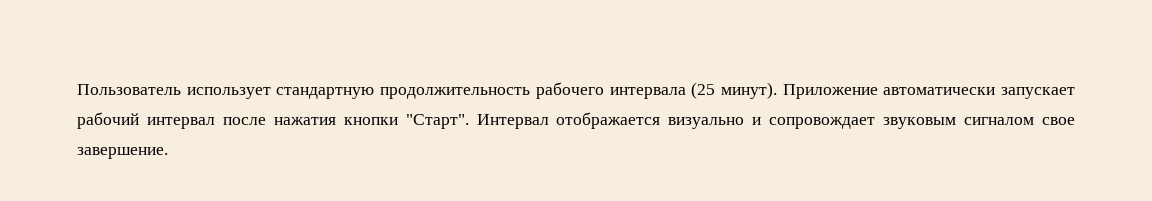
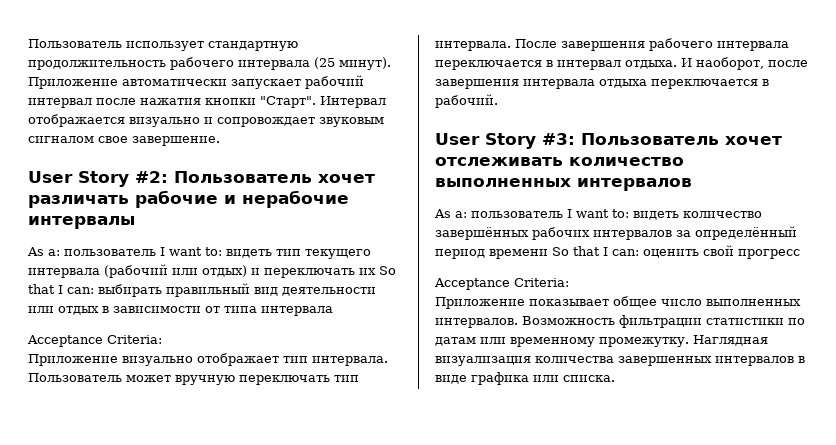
+ User Story #2: Пользователь хочет различать рабочие и нерабочие интервалы
+ As a: пользователь I want to: видеть тип текущего интервала (рабочий или отдых) и переключать их So that I can: выбирать правильный вид деятельности или отдых в зависимости от типа интервала
+ Acceptance Criteria:
+ Приложение визуально отображает тип интервала. Пользователь может вручную переключать тип интервала. После завершения рабочего интервала переключается в интервал отдыха. И наоборот, после завершения интервала отдыха переключается в рабочий.
+ User Story #3: Пользователь хочет отслеживать количество выполненных интервалов
+ As a: пользователь I want to: видеть количество завершённых рабочих интервалов за определённый период времени So that I can: оценить свой прогресс
+ Acceptance Criteria:
+ Приложение показывает общее число выполненных интервалов. Возможность фильтрации статистики по датам или временному промежутку. Наглядная визуализация количества завершенных интервалов в виде графика или списка.

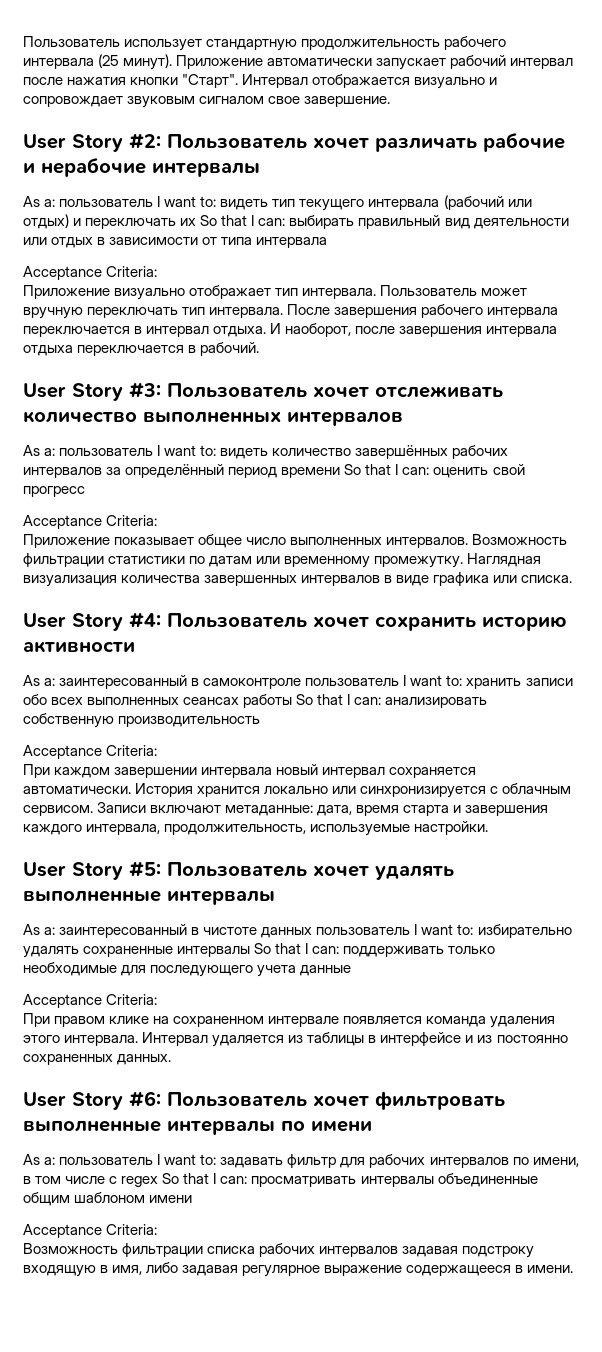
+ User Story #4: Пользователь хочет сохранить историю активности
+ As a: заинтересованный в самоконтроле пользователь I want to: хранить записи обо всех выполненных сеансах работы So that I can: анализировать собственную производительность
+ Acceptance Criteria:
+ При каждом завершении интервала новый интервал сохраняется автоматически. История хранится локально или синхронизируется с облачным сервисом. Записи включают метаданные: дата, время старта и завершения каждого интервала, продолжительность, используемые настройки.
+ User Story #5: Пользователь хочет удалять выполненные интервалы
+ As a: заинтересованный в чистоте данных пользователь I want to: избирательно удалять сохраненные интервалы So that I can: поддерживать только необходимые для последующего учета данные
+ Acceptance Criteria:
+ При правом клике на сохраненном интервале появляется команда удаления этого интервала. Интервал удаляется из таблицы в интерфейсе и из постоянно сохраненных данных.
+ User Story #6: Пользователь хочет фильтровать выполненные интервалы по имени
+ As a: пользователь I want to: задавать фильтр для рабочих интервалов по имени, в том числе с regex So that I can: просматривать интервалы объединенные общим шаблоном имени
+ Acceptance Criteria:
+ Возможность фильтрации списка рабочих интервалов задавая подстроку входящую в имя, либо задавая регулярное выражение содержащееся в имени.

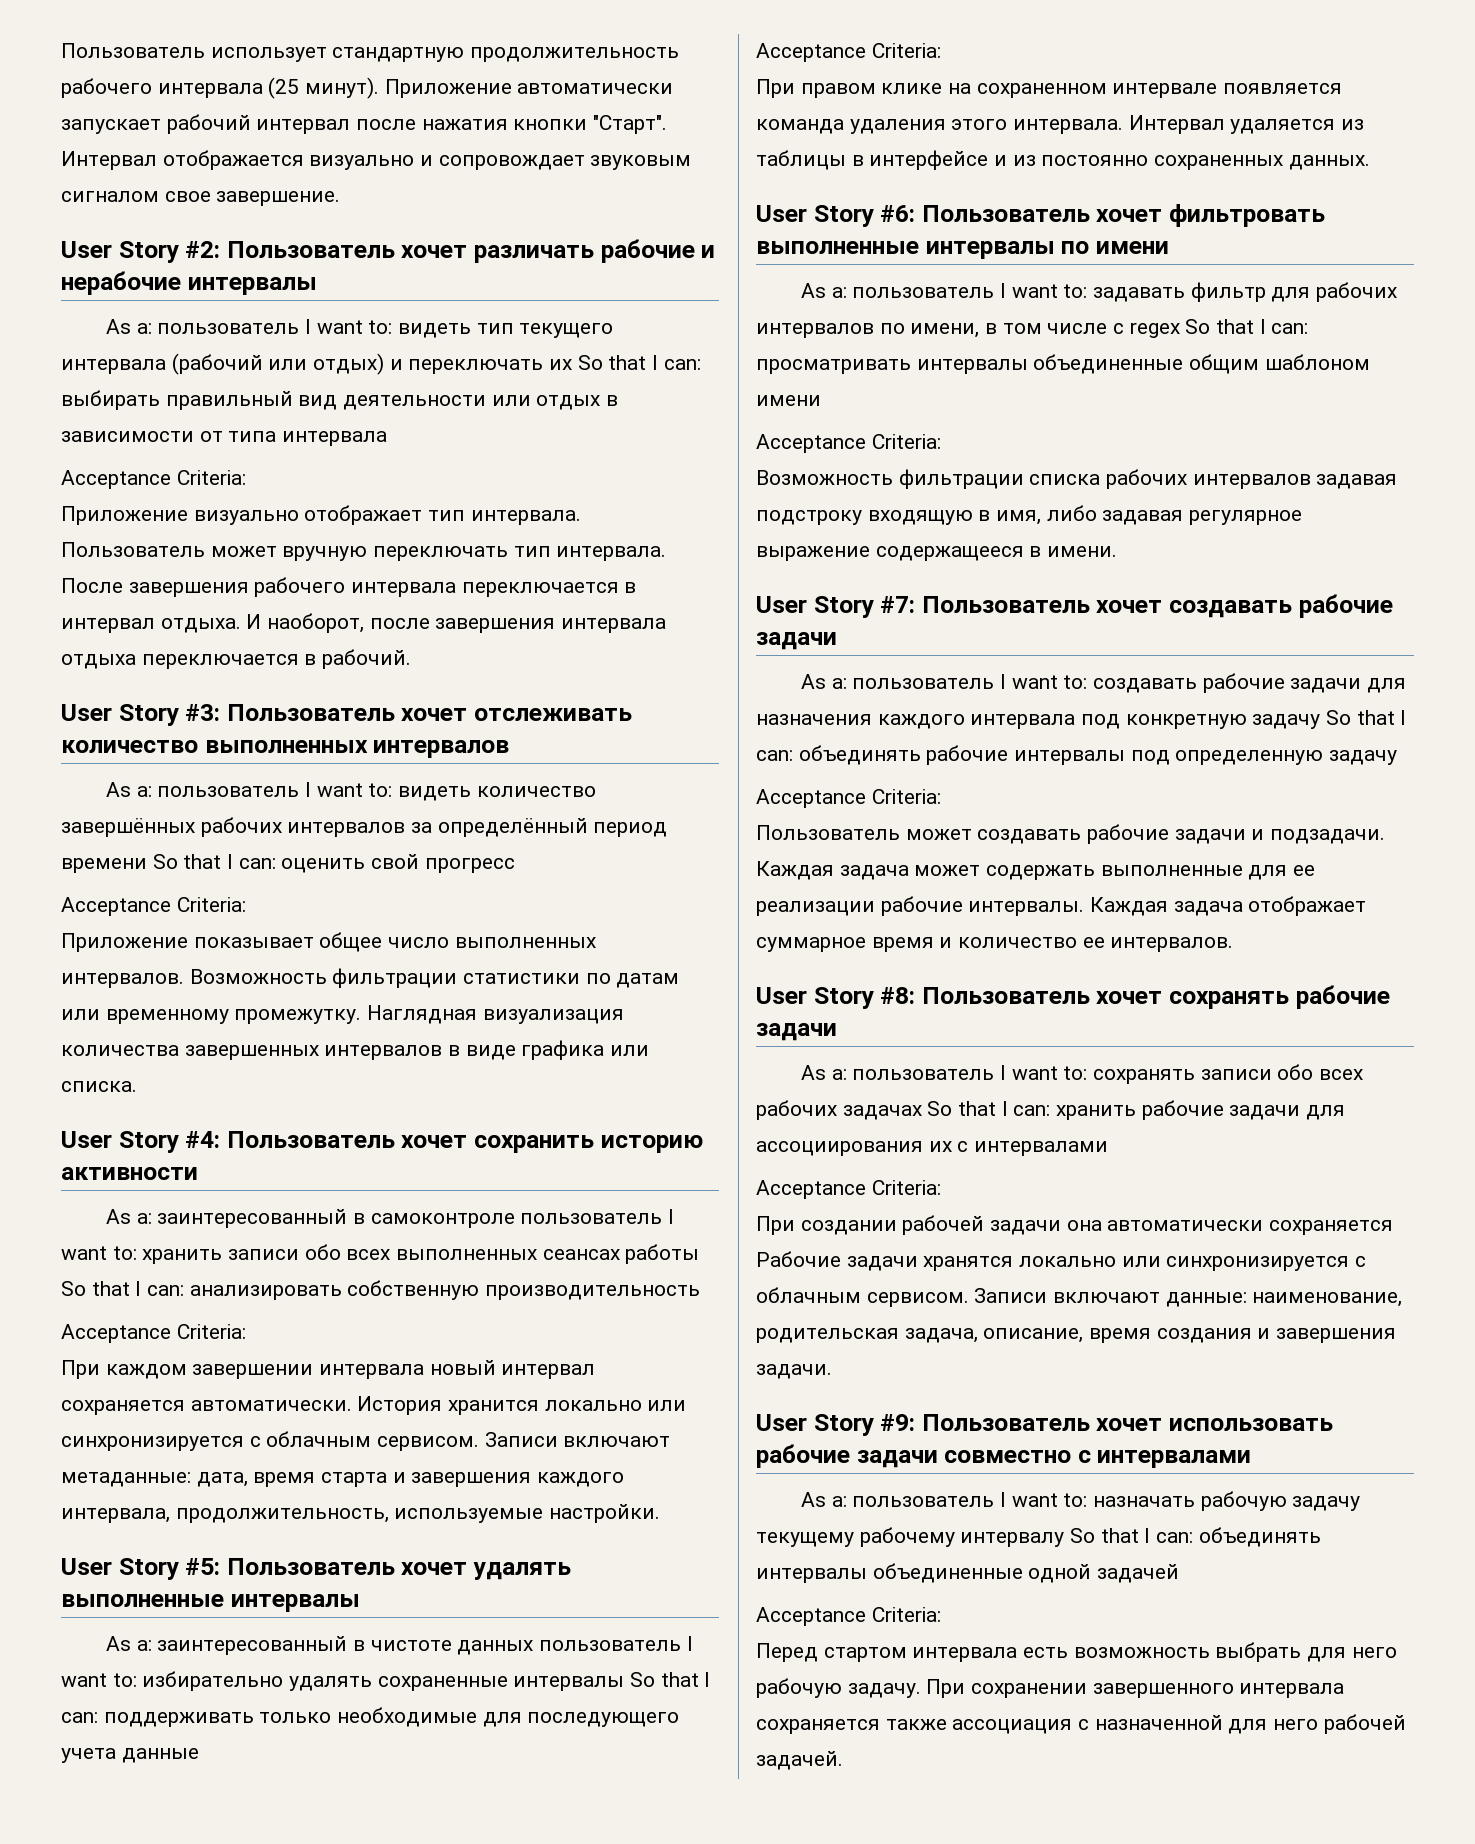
+ User Story #7: Пользователь хочет создавать рабочие задачи
+ As a: пользователь I want to: создавать рабочие задачи для назначения каждого интервала под конкретную задачу So that I can: объединять рабочие интервалы под определенную задачу
+ Acceptance Criteria:
+ Пользователь может создавать рабочие задачи и подзадачи. Каждая задача может содержать выполненные для ее реализации рабочие интервалы. Каждая задача отображает суммарное время и количество ее интервалов.
+ User Story #8: Пользователь хочет сохранять рабочие задачи
+ As a: пользователь I want to: сохранять записи обо всех рабочих задачах So that I can: хранить рабочие задачи для ассоциирования их с интервалами
+ Acceptance Criteria:
+ При создании рабочей задачи она автоматически сохраняется Рабочие задачи хранятся локально или синхронизируется с облачным сервисом. Записи включают данные: наименование, родительская задача, описание, время создания и завершения задачи.
+ User Story #9: Пользователь хочет использовать рабочие задачи совместно с интервалами
+ As a: пользователь I want to: назначать рабочую задачу текущему рабочему интервалу So that I can: объединять интервалы объединенные одной задачей
+ Acceptance Criteria:
+ Перед стартом интервала есть возможность выбрать для него рабочую задачу. При сохранении завершенного интервала сохраняется также ассоциация с назначенной для него рабочей задачей.

